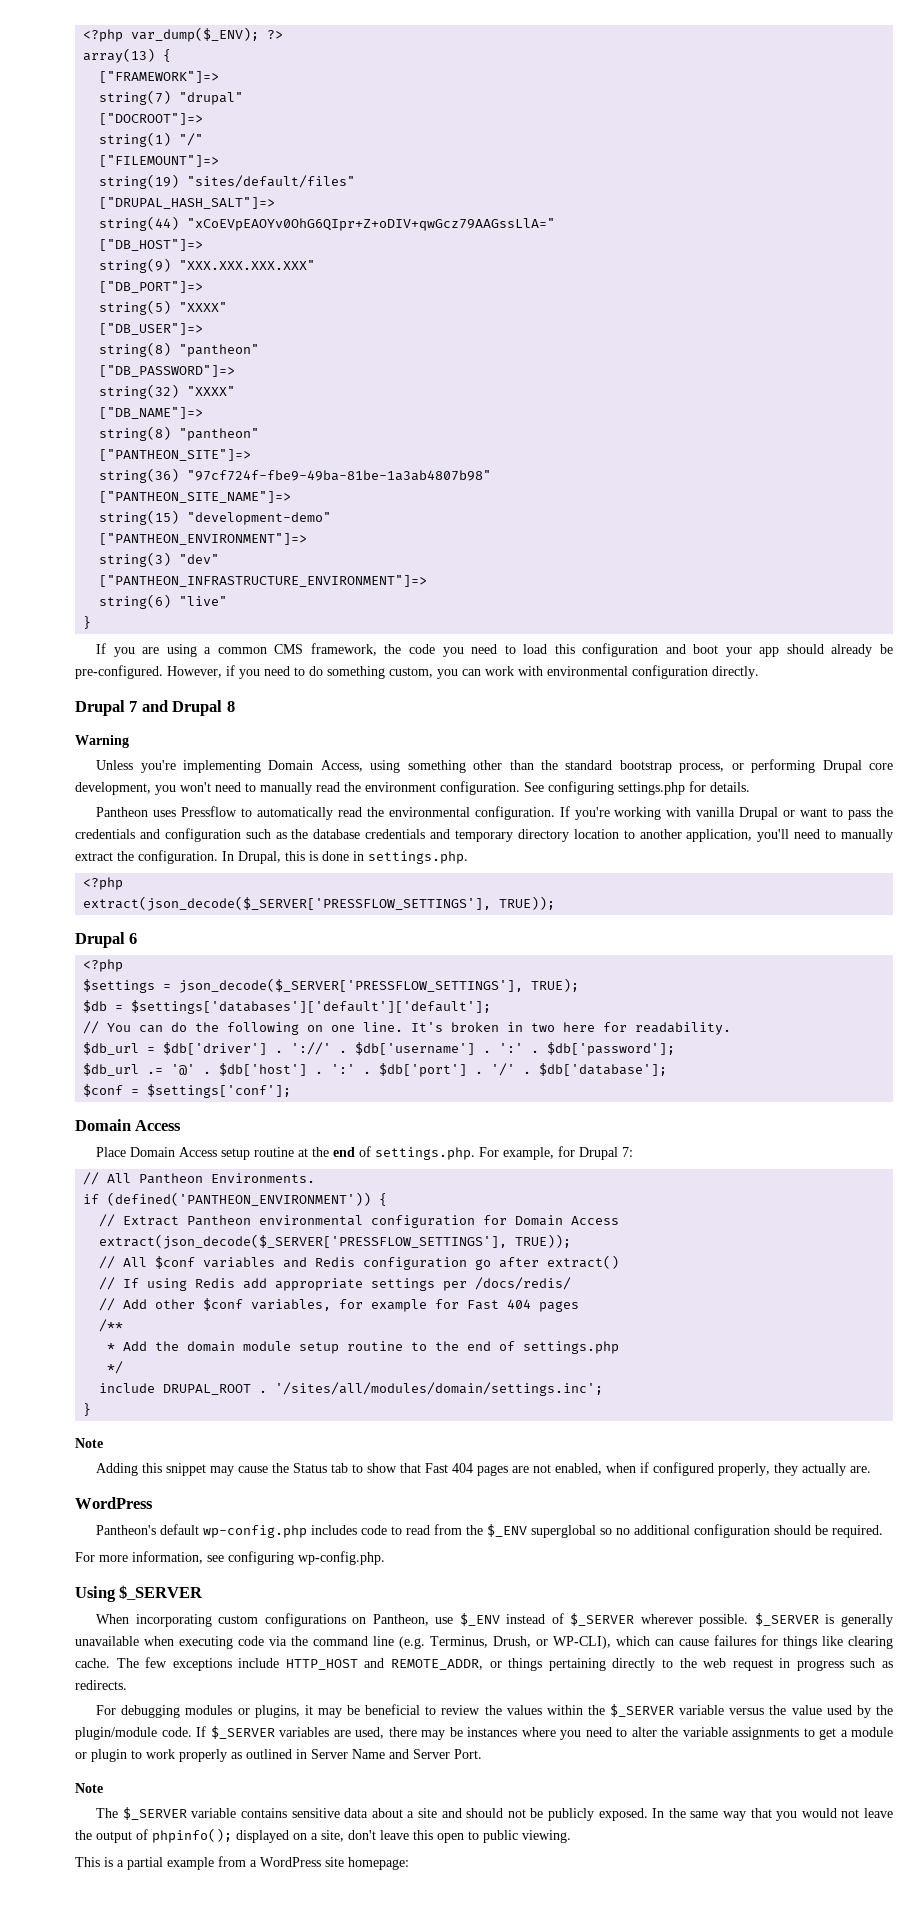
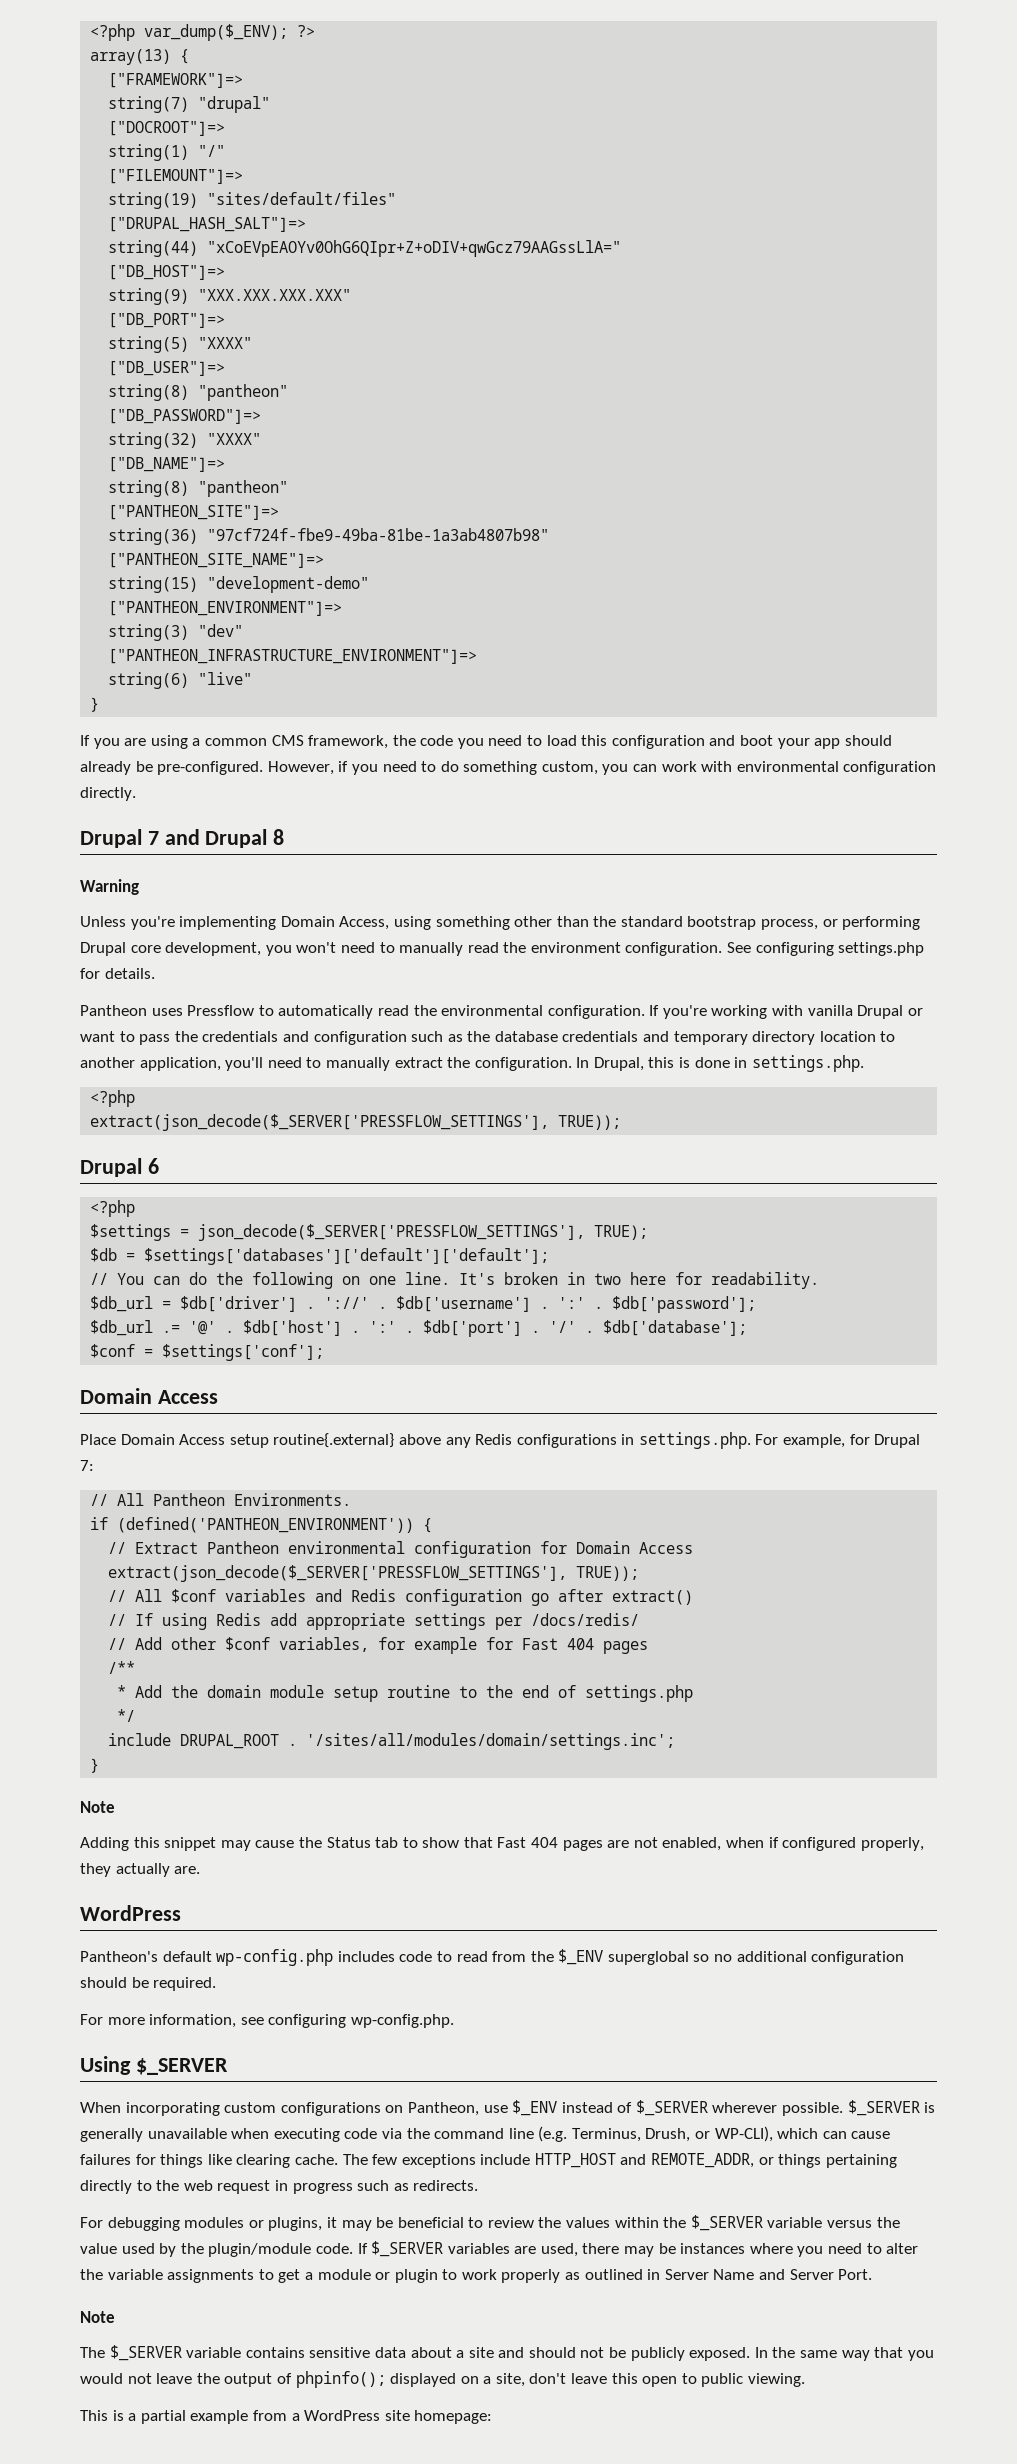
- Place Domain Access setup routine at the end of settings.php. For example, for Drupal 7:
+ Place Domain Access setup routine{.external} above any Redis configurations in settings.php. For example, for Drupal 7:

